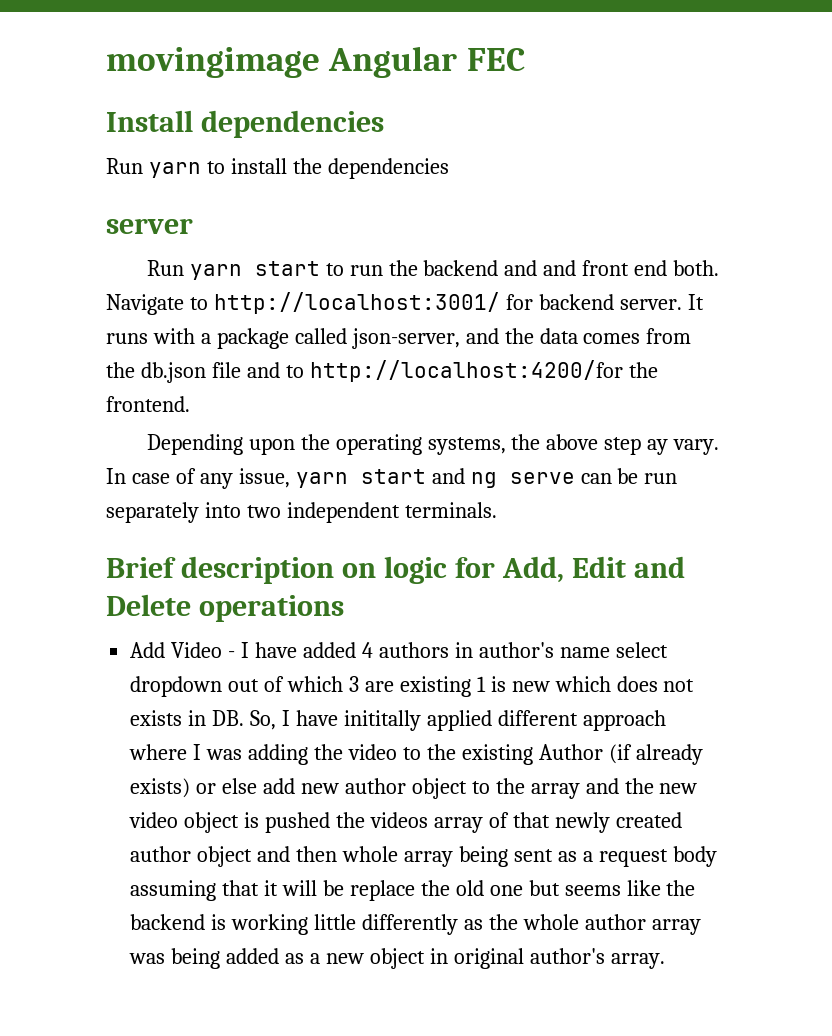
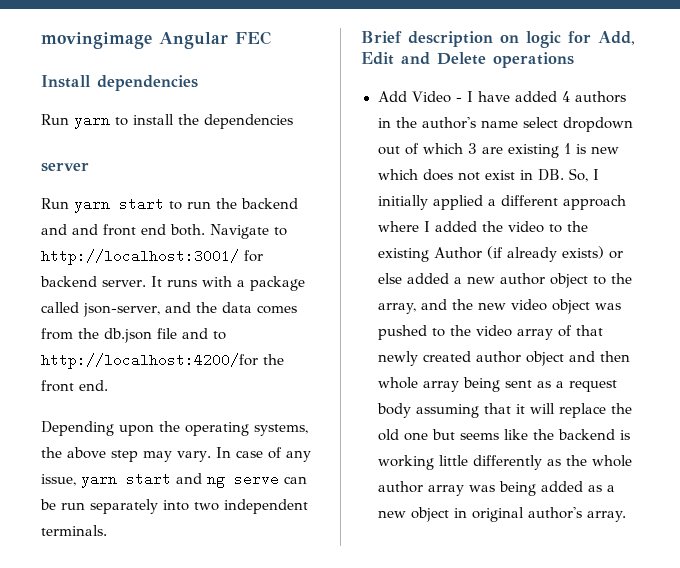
- It runs with a package called json-server, and the data comes from the db.json file and to http://localhost:4200/for the frontend.
+ It runs with a package called json-server, and the data comes from the db.json file and to http://localhost:4200/for the front end.
- Depending upon the operating systems, the above step ay vary.
+ Depending upon the operating systems, the above step may vary.
- Add Video - I have added 4 authors in author's name select dropdown out of which 3 are existing 1 is new which does not exists in DB. So, I have inititally applied different approach where I was adding the video to the existing Author (if already exists) or else add new author object to the array and the new video object is pushed the videos array of that newly created author object and then whole array being sent as a request body assuming that it will be replace the old one but seems like the backend is working little differently as the whole author array was being added as a new object in original author's array.
+ Add Video - I have added 4 authors in the author's name select dropdown out of which 3 are existing 1 is new which does not exist in DB. So, I initially applied a different approach where I added the video to the existing Author (if already exists) or else added a new author object to the array, and the new video object was pushed to the video array of that newly created author object and then whole array being sent as a request body assuming that it will replace the old one but seems like the backend is working little differently as the whole author array was being added as a new object in original author's array.

